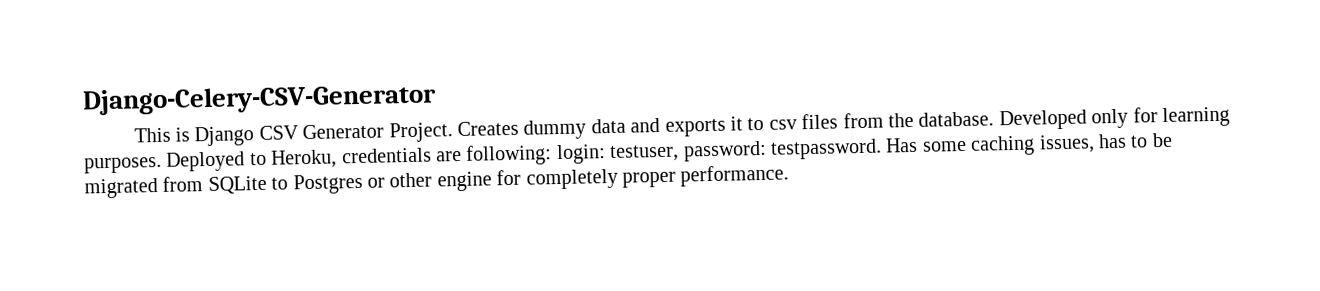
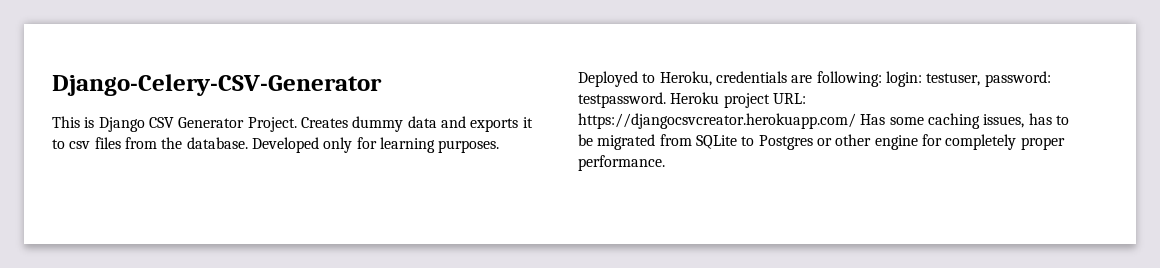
- Has some caching issues, has to be migrated from SQLite to Postgres or other engine for completely proper performance.
+ Heroku project URL: https://djangocsvcreator.herokuapp.com/ Has some caching issues, has to be migrated from SQLite to Postgres or other engine for completely proper performance.

